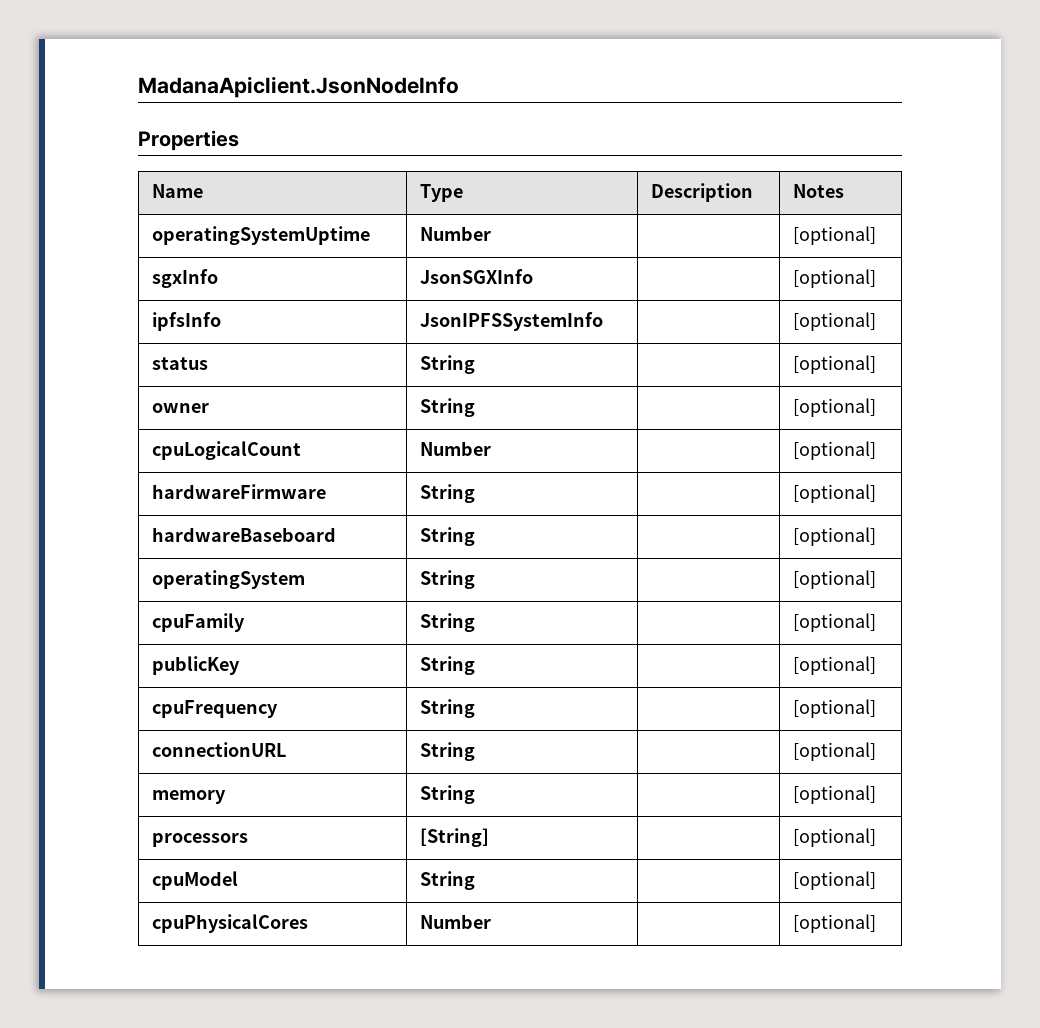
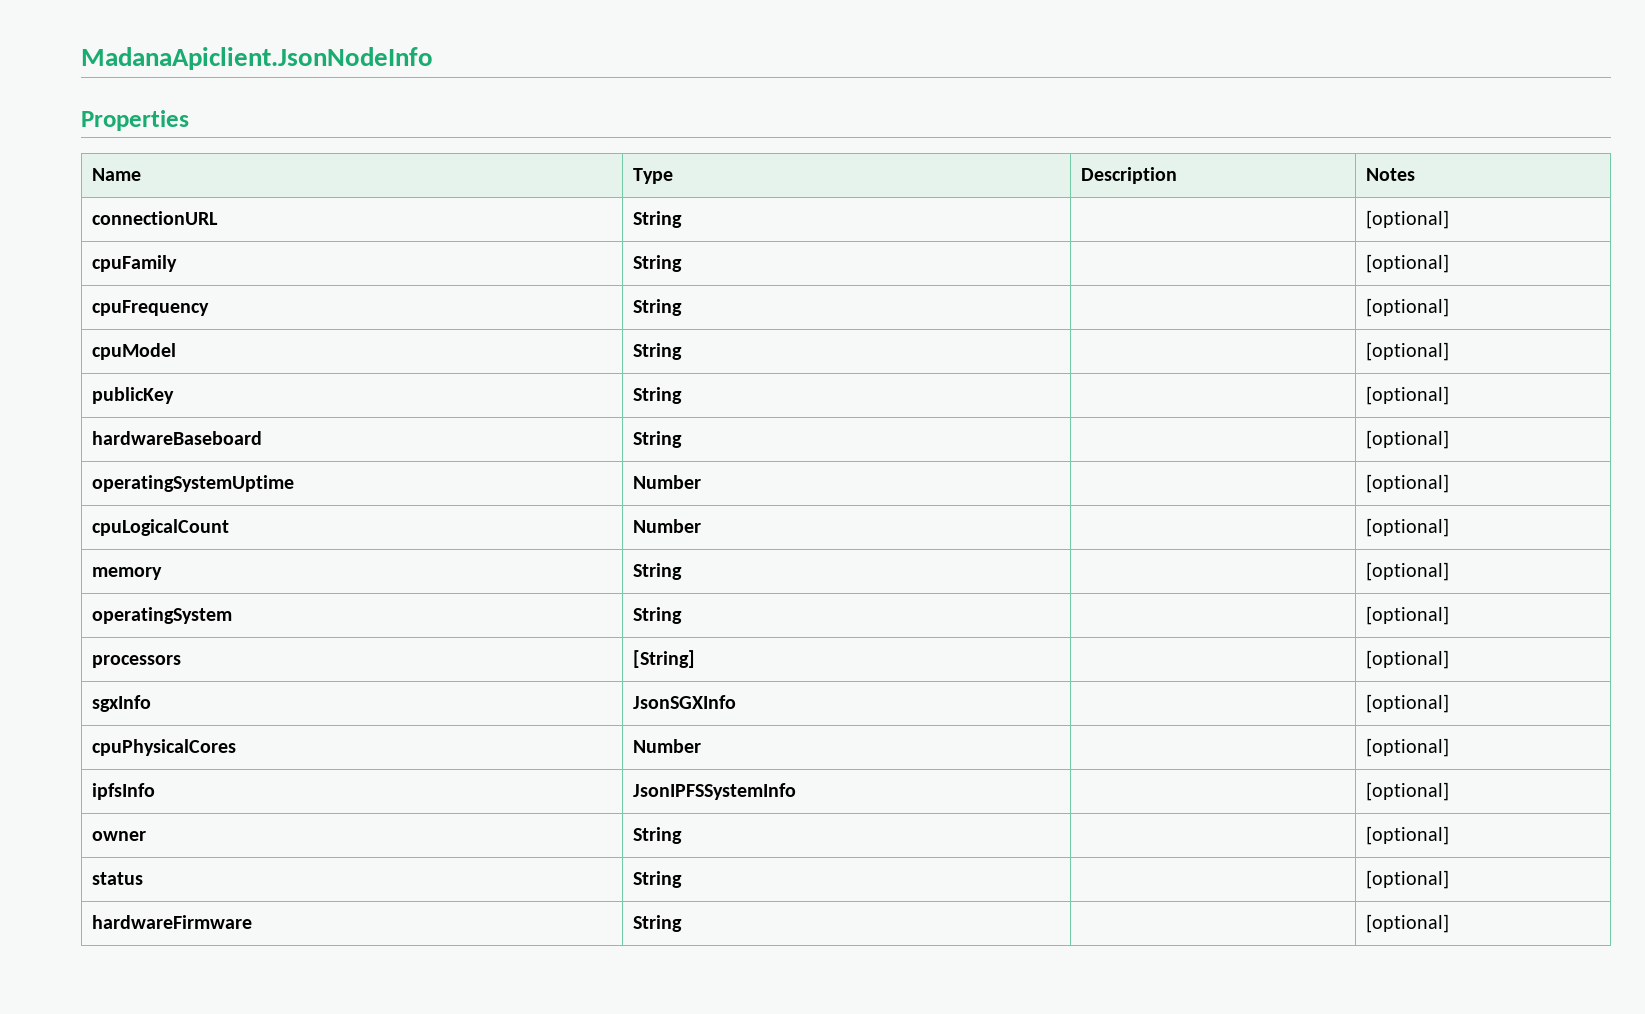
- operatingSystemUptime | Number | | [optional]
- sgxInfo | JsonSGXInfo | | [optional]
- ipfsInfo | JsonIPFSSystemInfo | | [optional]
- status | String | | [optional]
- owner | String | | [optional]
- cpuLogicalCount | Number | | [optional]
- hardwareFirmware | String | | [optional]
+ connectionURL | String | | [optional]
+ cpuFamily | String | | [optional]
+ cpuFrequency | String | | [optional]
+ cpuModel | String | | [optional]
+ publicKey | String | | [optional]
+ operatingSystemUptime | Number | | [optional]
+ cpuLogicalCount | Number | | [optional]
+ memory | String | | [optional]
  operatingSystem | String | | [optional]
- cpuFamily | String | | [optional]
- publicKey | String | | [optional]
- cpuFrequency | String | | [optional]
- connectionURL | String | | [optional]
- memory | String | | [optional]
- cpuModel | String | | [optional]
+ sgxInfo | JsonSGXInfo | | [optional]
+ ipfsInfo | JsonIPFSSystemInfo | | [optional]
+ owner | String | | [optional]
+ status | String | | [optional]
+ hardwareFirmware | String | | [optional]

